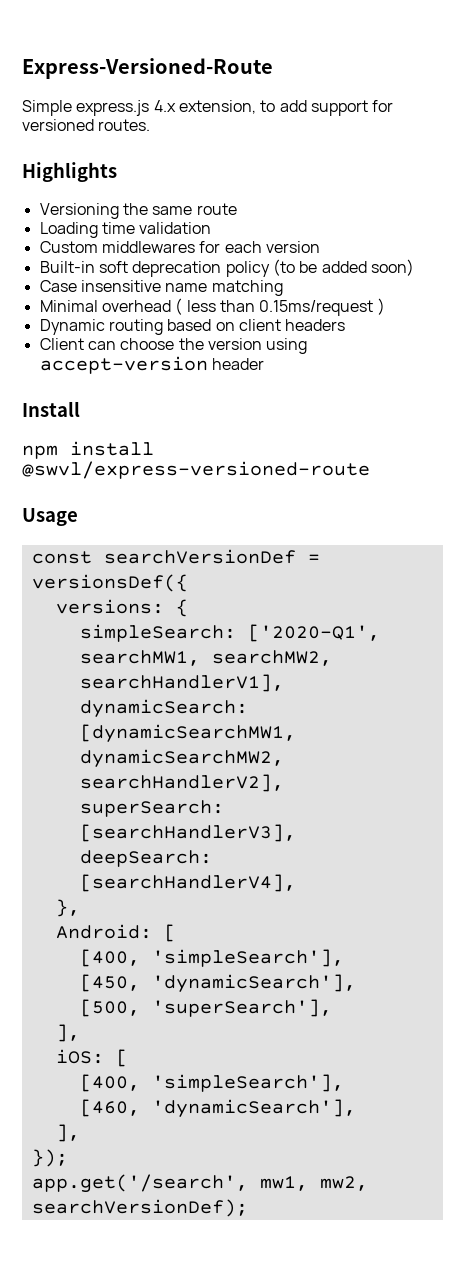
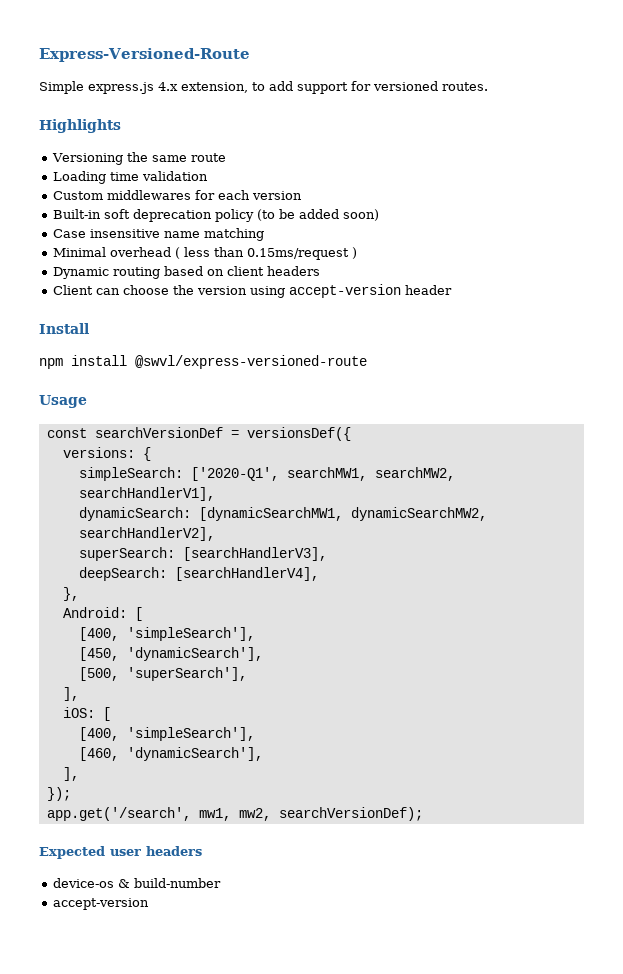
+ Expected user headers
+ device-os & build-number
+ accept-version

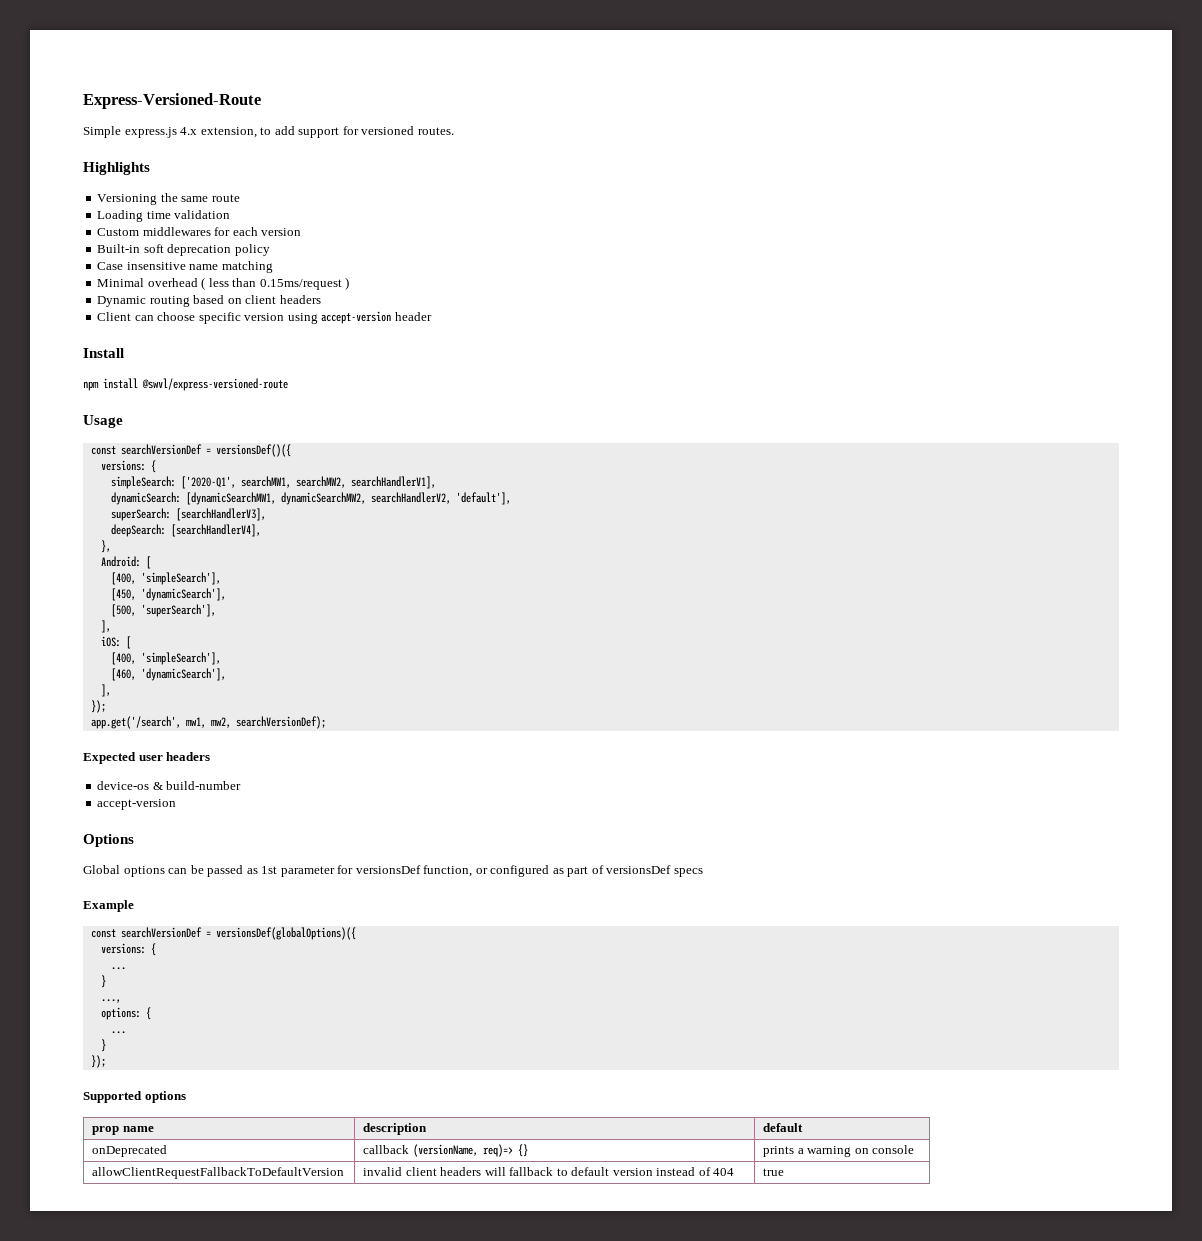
- Built-in soft deprecation policy (to be added soon)
+ Built-in soft deprecation policy
- Client can choose the version using accept-version header
+ Client can choose specific version using accept-version header
- const searchVersionDef = versionsDef({
+ const searchVersionDef = versionsDef()({
- dynamicSearch: [dynamicSearchMW1, dynamicSearchMW2, searchHandlerV2],
+ dynamicSearch: [dynamicSearchMW1, dynamicSearchMW2, searchHandlerV2, 'default'],
+ Options
+ Global options can be passed as 1st parameter for versionsDef function, or configured as part of versionsDef specs
+ Example
+ const searchVersionDef = versionsDef(globalOptions)({
+ versions: {
+ ...
+ }
+ ...,
+ options: {
+ ...
+ }
+ });
+ Supported options
+ prop name | description | default
+ onDeprecated | callback (versionName, req)=> {} | prints a warning on console
+ allowClientRequestFallbackToDefaultVersion | invalid client headers will fallback to default version instead of 404 | true

